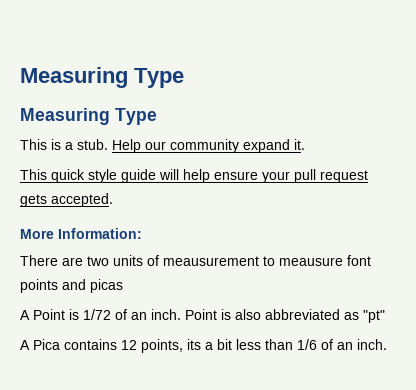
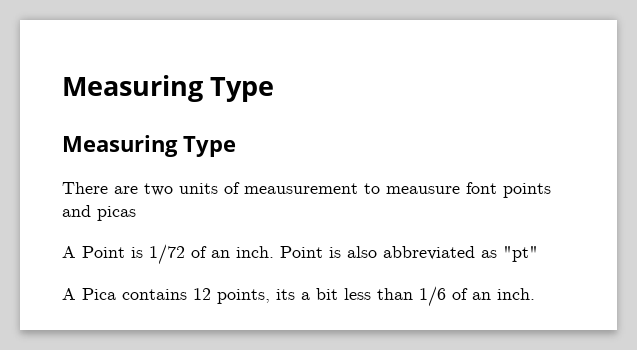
- This is a stub. Help our community expand it.
- This quick style guide will help ensure your pull request gets accepted.
- More Information:

